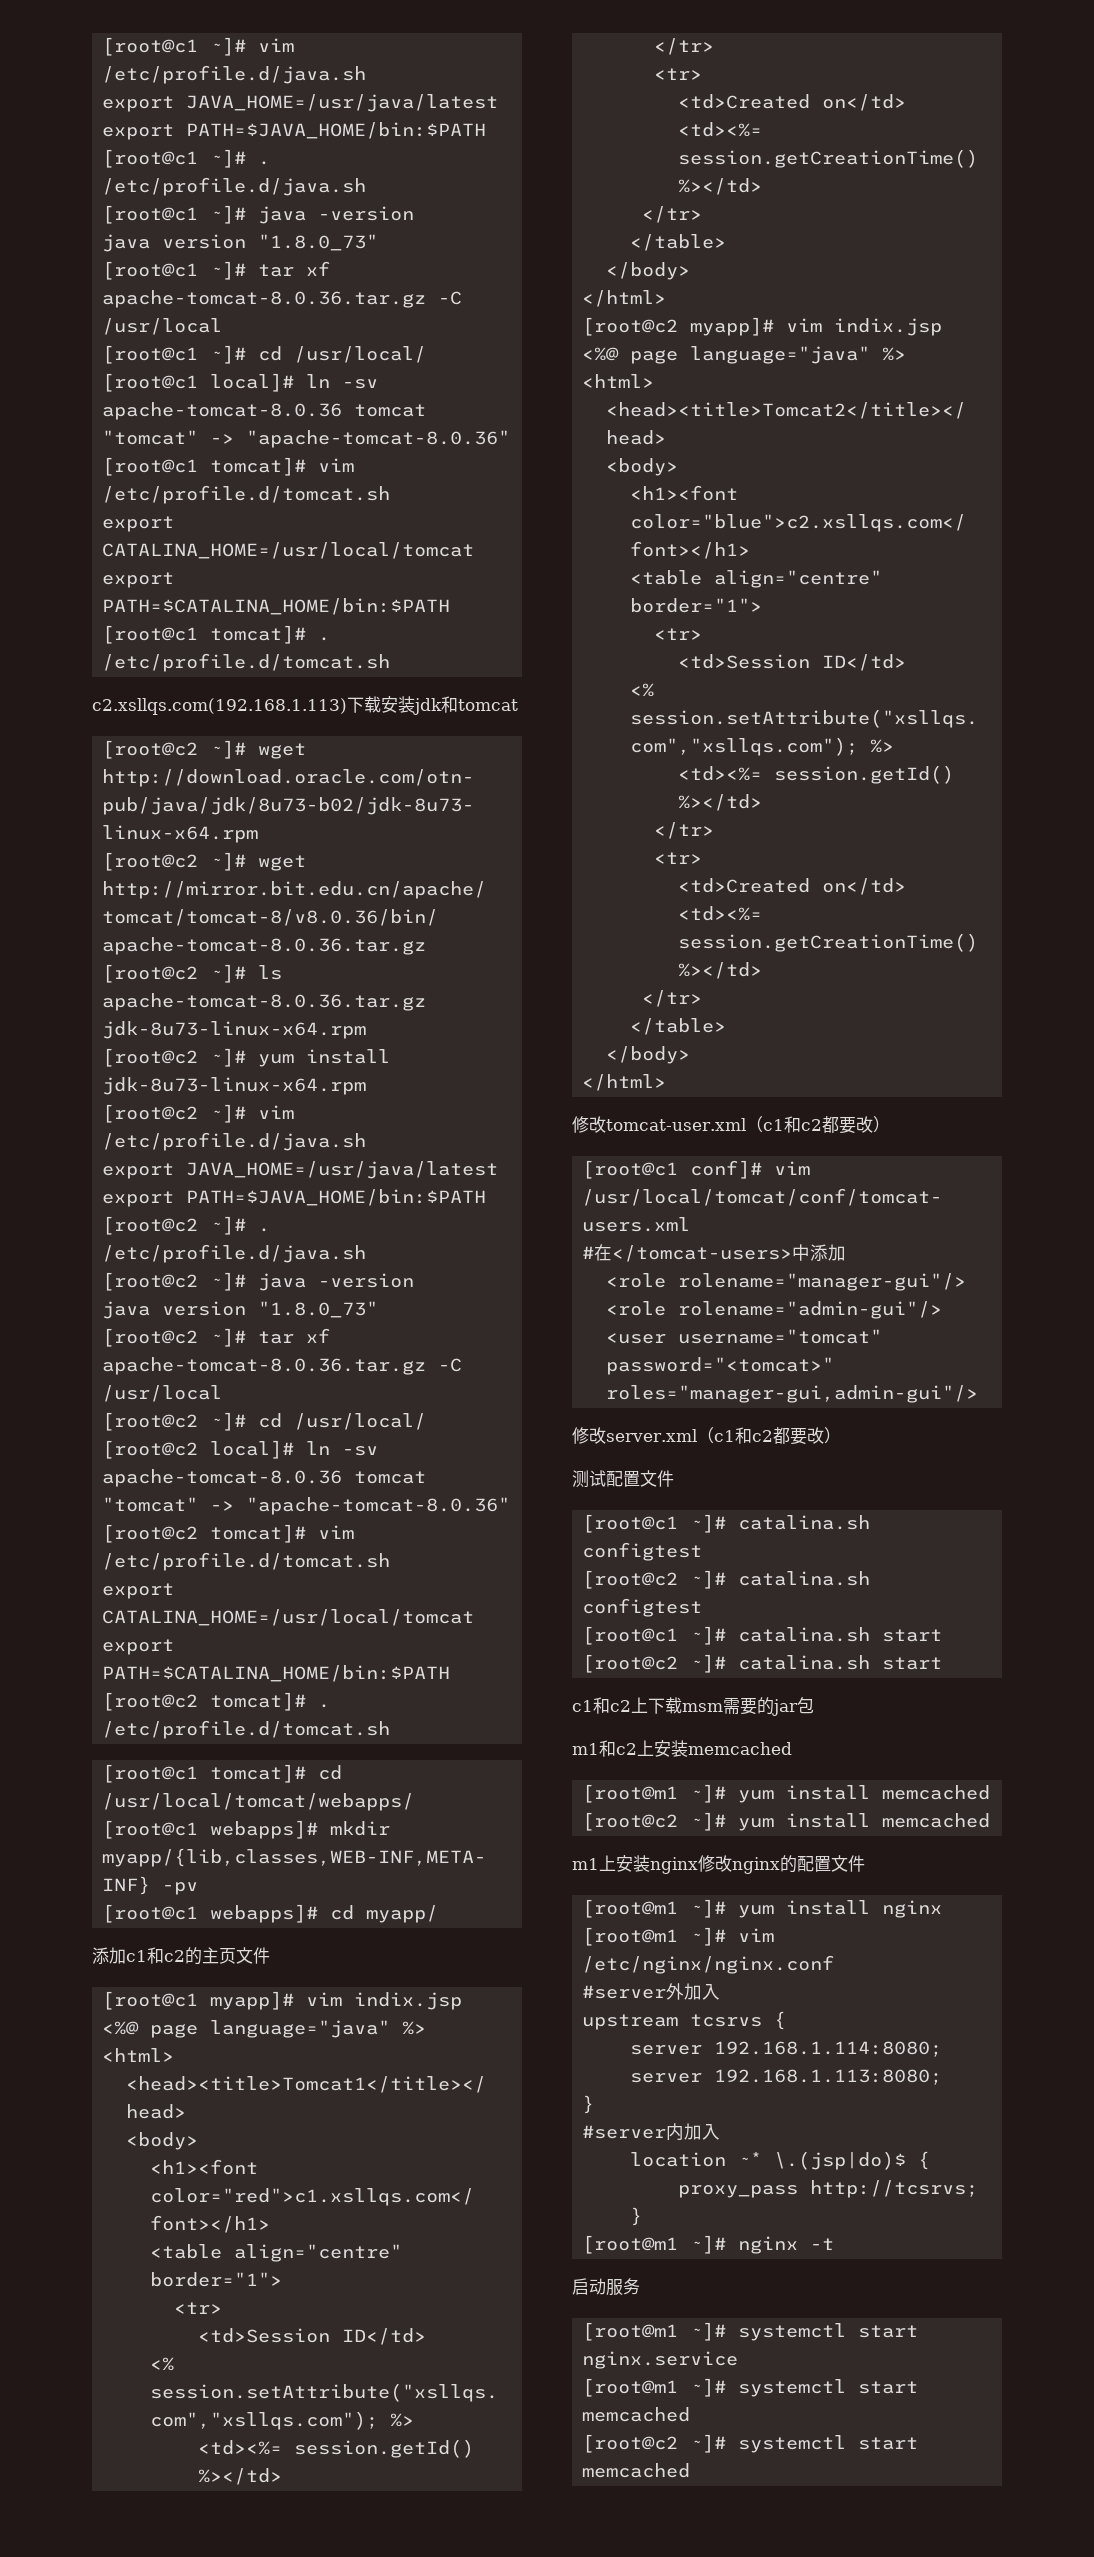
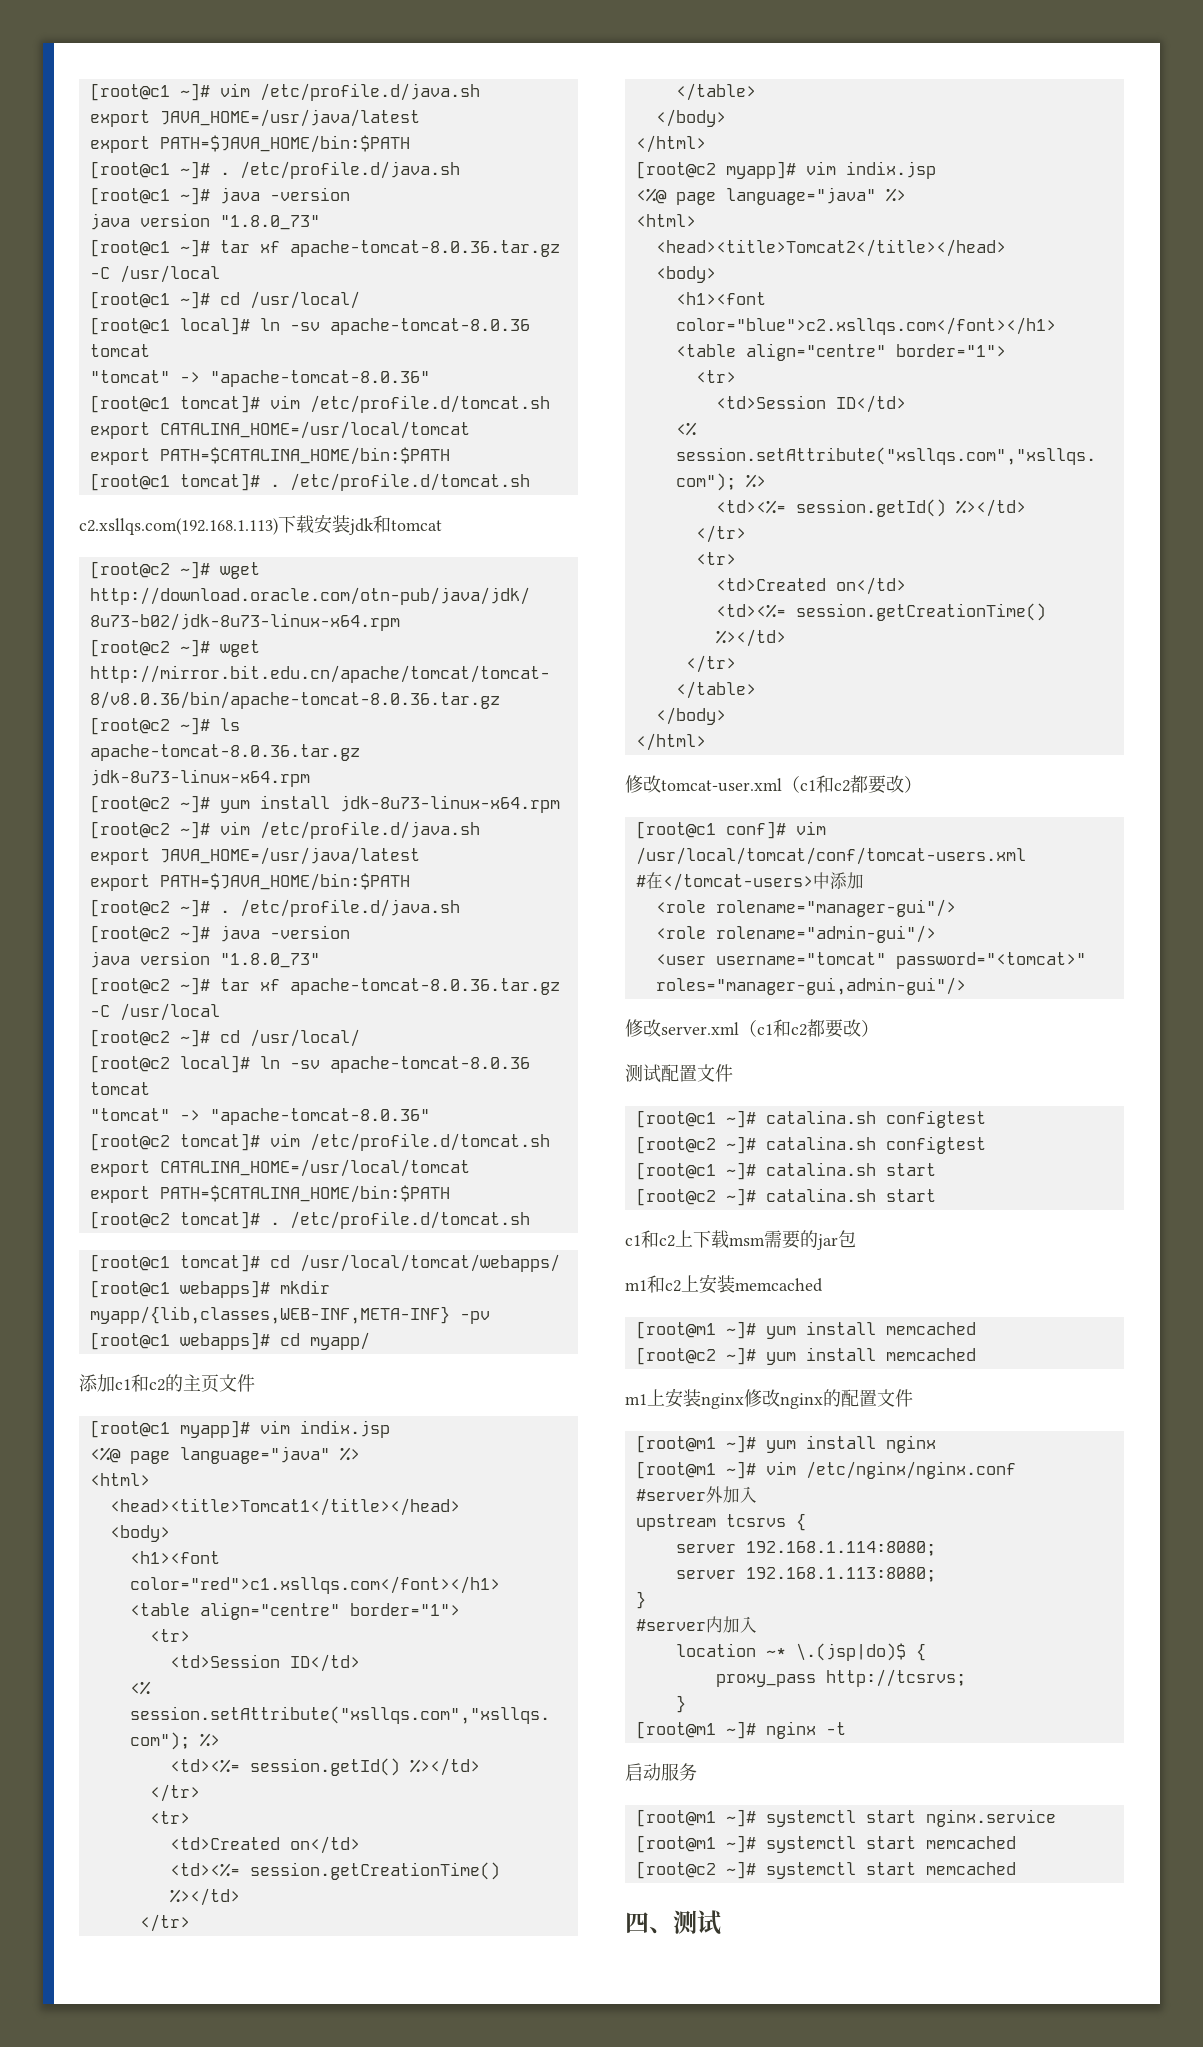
+ 四、测试

